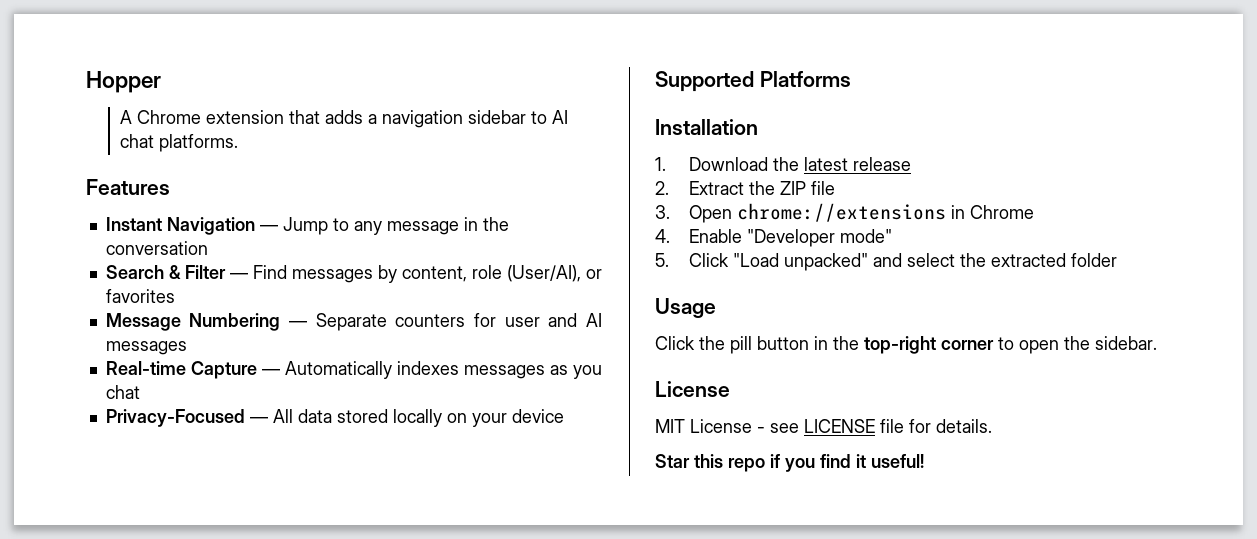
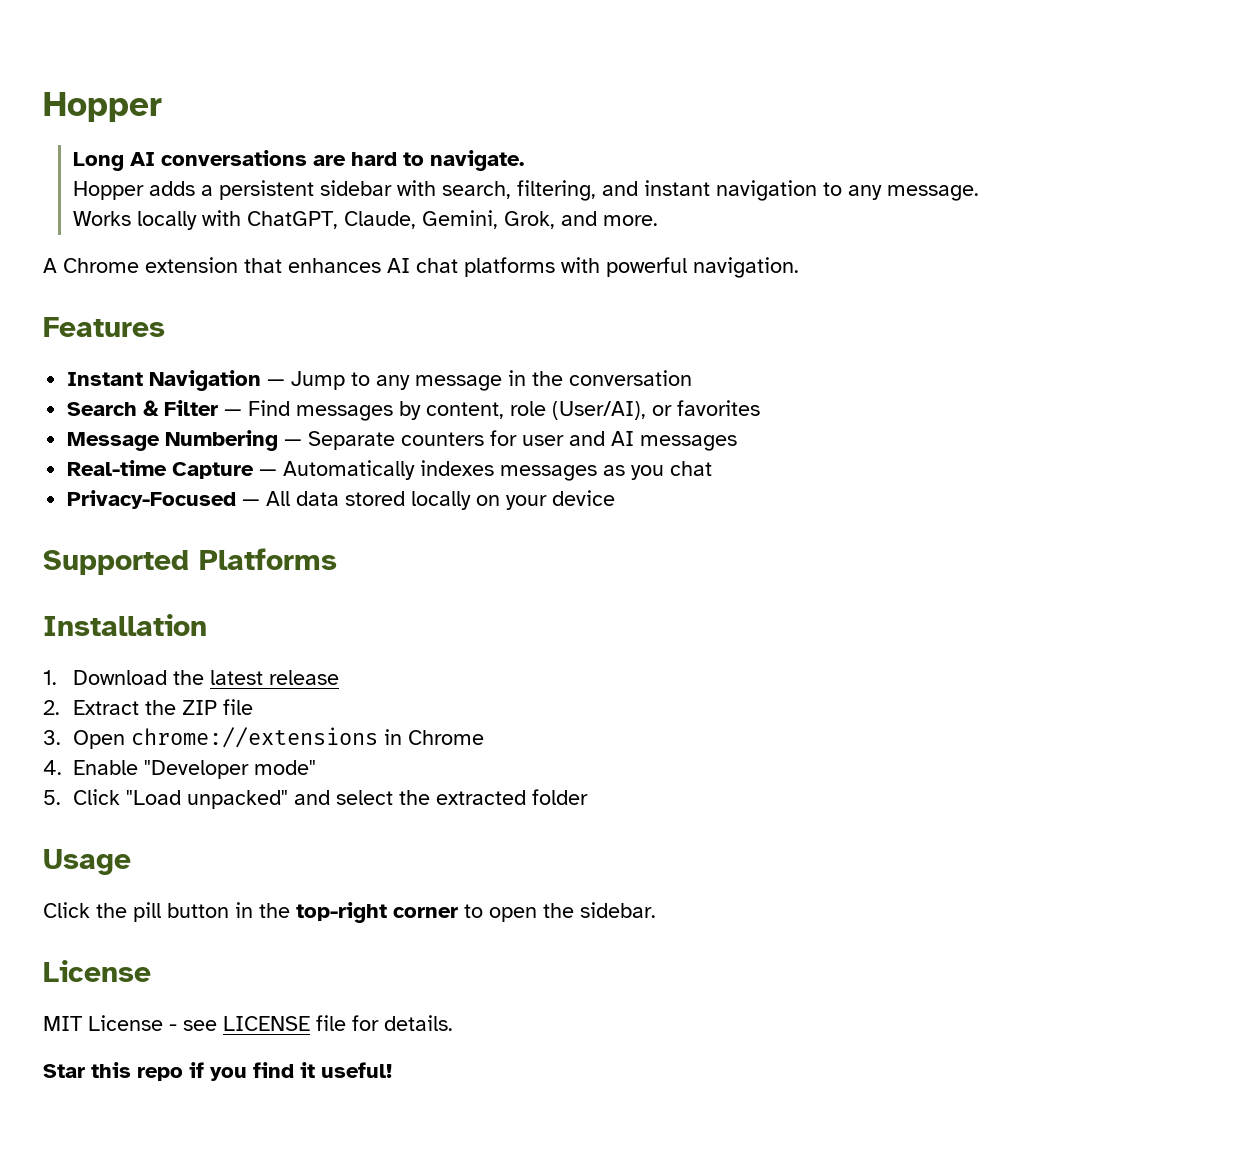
- A Chrome extension that adds a navigation sidebar to AI chat platforms.
+ Long AI conversations are hard to navigate.
+ Hopper adds a persistent sidebar with search, filtering, and instant navigation to any message.
+ Works locally with ChatGPT, Claude, Gemini, Grok, and more.
+ A Chrome extension that enhances AI chat platforms with powerful navigation.

